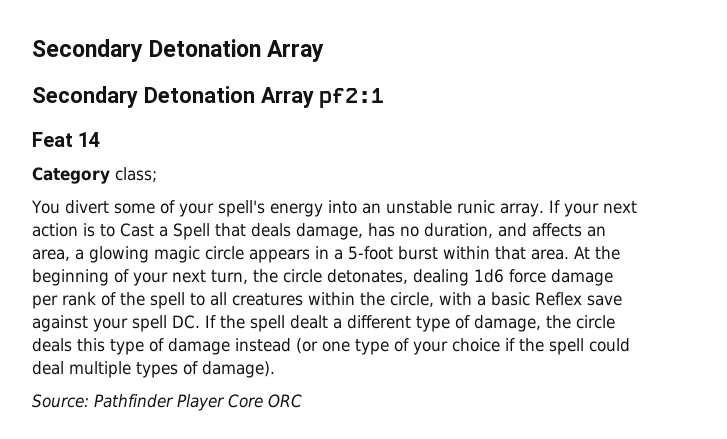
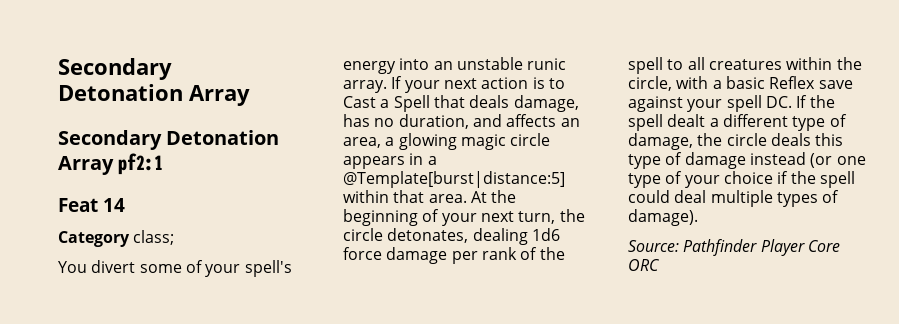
- If your next action is to Cast a Spell that deals damage, has no duration, and affects an area, a glowing magic circle appears in a 5-foot burst within that area.
+ If your next action is to Cast a Spell that deals damage, has no duration, and affects an area, a glowing magic circle appears in a @Template[burst|distance:5] within that area.

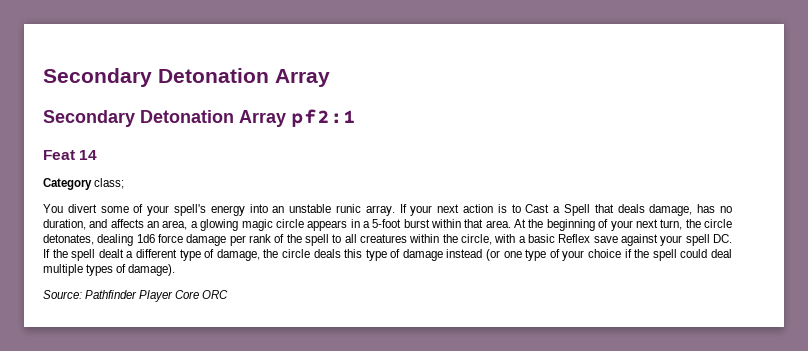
- If your next action is to Cast a Spell that deals damage, has no duration, and affects an area, a glowing magic circle appears in a @Template[burst|distance:5] within that area.
+ If your next action is to Cast a Spell that deals damage, has no duration, and affects an area, a glowing magic circle appears in a 5-foot burst within that area.

